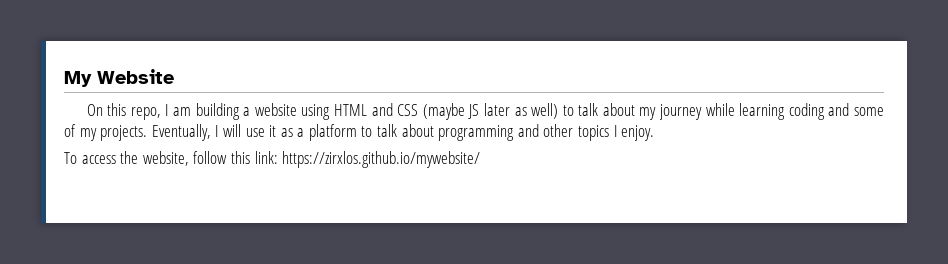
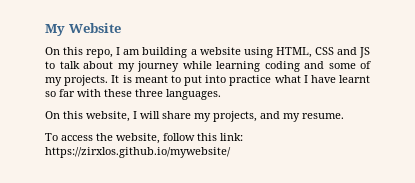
- On this repo, I am building a website using HTML and CSS (maybe JS later as well) to talk about my journey while learning coding and some of my projects.
+ On this repo, I am building a website using HTML, CSS and JS to talk about my journey while learning coding and some of my projects.
- Eventually, I will use it as a platform to talk about programming and other topics I enjoy.
+ It is meant to put into practice what I have learnt so far with these three languages.
+ On this website, I will share my projects, and my resume.

